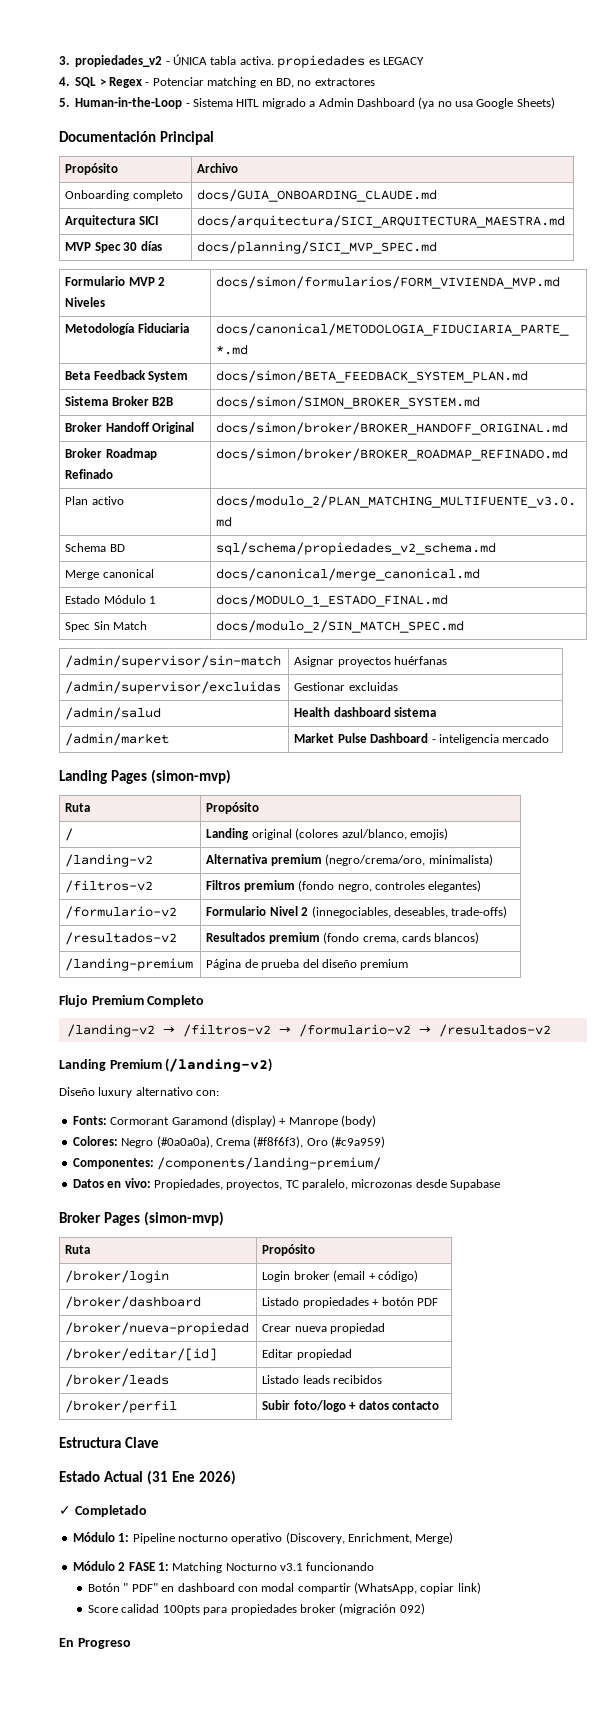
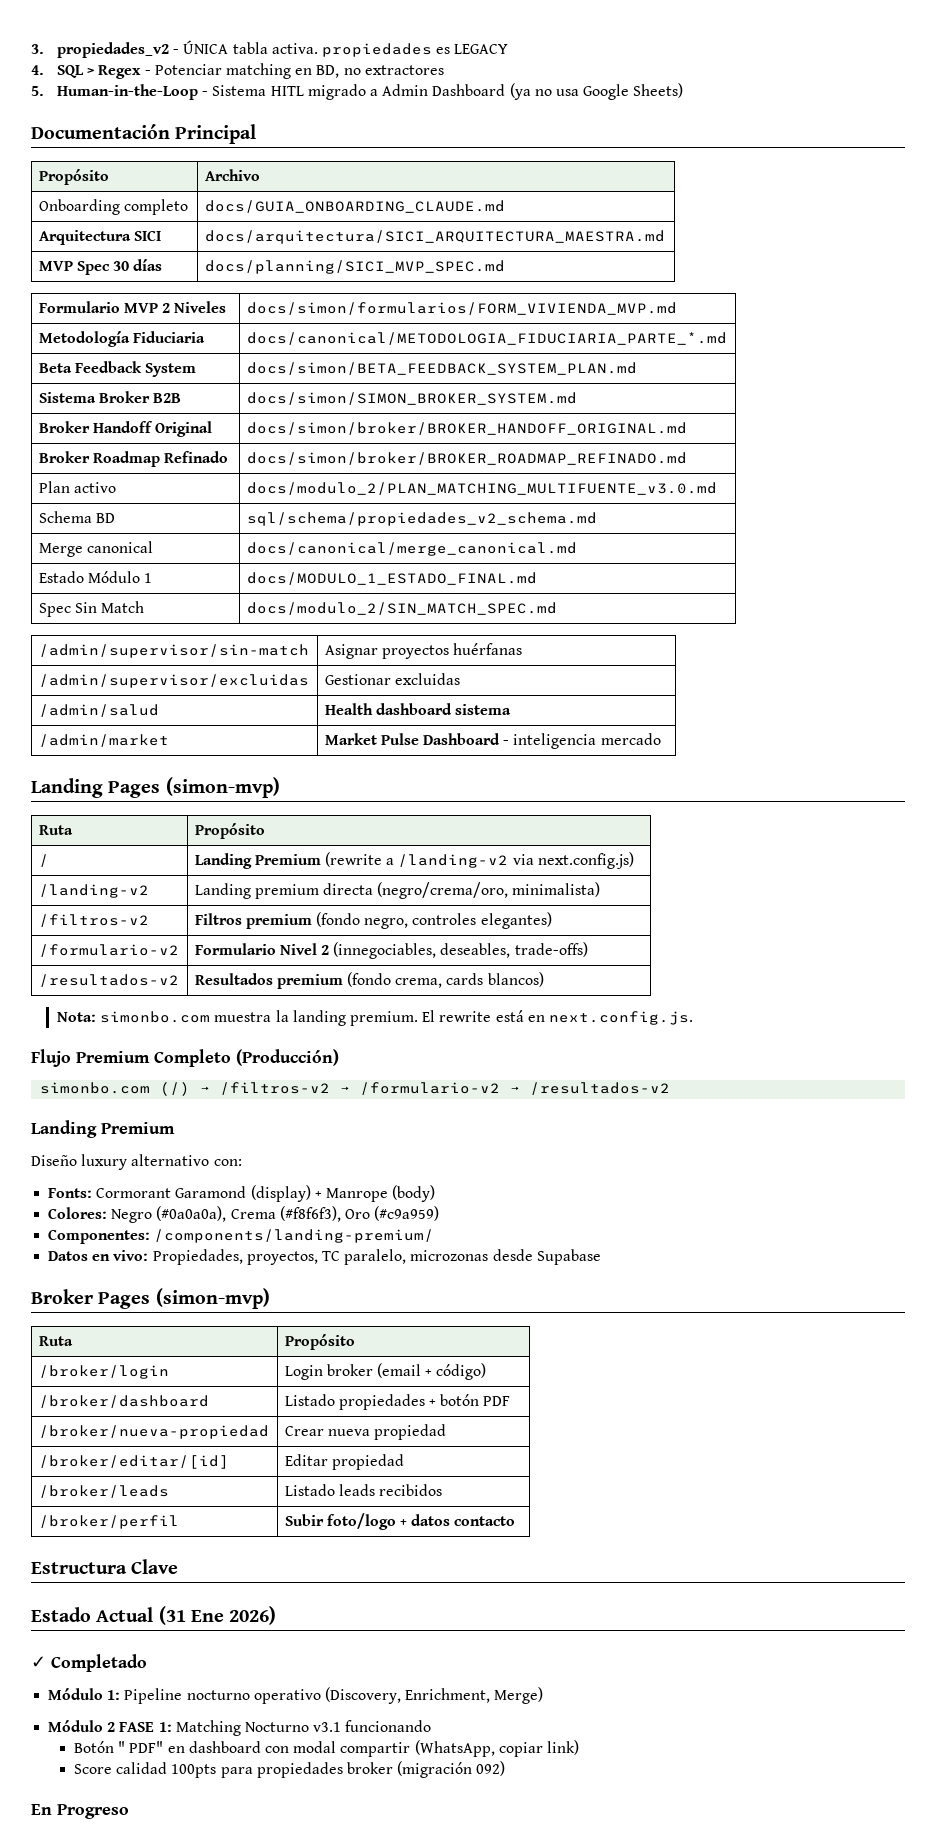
- / | Landing original (colores azul/blanco, emojis)
- /landing-v2 | Alternativa premium (negro/crema/oro, minimalista)
+ / | Landing Premium (rewrite a /landing-v2 via next.config.js)
+ /landing-v2 | Landing premium directa (negro/crema/oro, minimalista)
- /landing-premium | Página de prueba del diseño premium
+ Nota: simonbo.com muestra la landing premium. El rewrite está en next.config.js.
- Flujo Premium Completo
- /landing-v2 → /filtros-v2 → /formulario-v2 → /resultados-v2
- Landing Premium (/landing-v2)
+ Flujo Premium Completo (Producción)
+ simonbo.com (/) → /filtros-v2 → /formulario-v2 → /resultados-v2
+ Landing Premium

